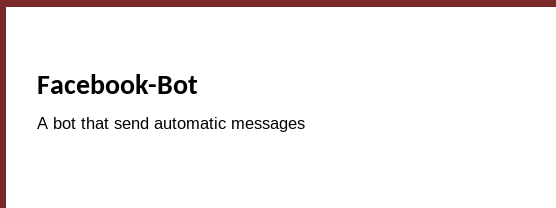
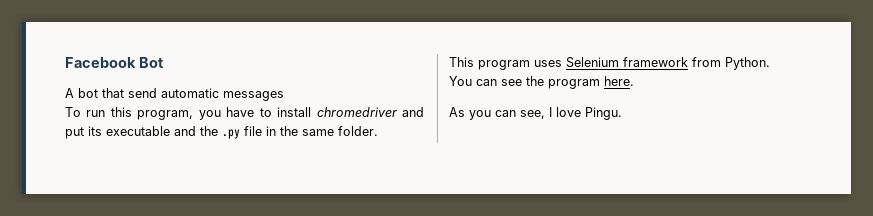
- Facebook-Bot
+ Facebook Bot
+ To run this program, you have to install chromedriver and put its executable and the .py file in the same folder.
+ This program uses Selenium framework from Python.
+ You can see the program here.
+ As you can see, I love Pingu.

